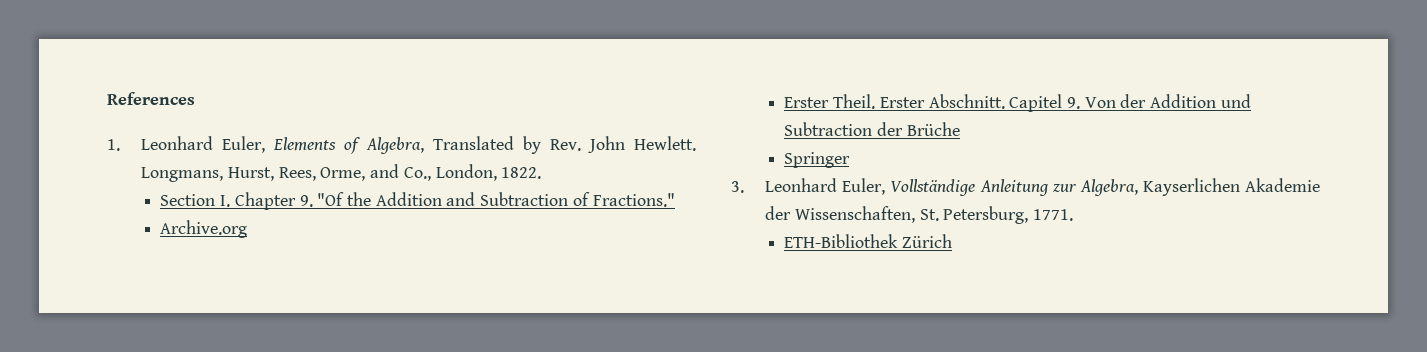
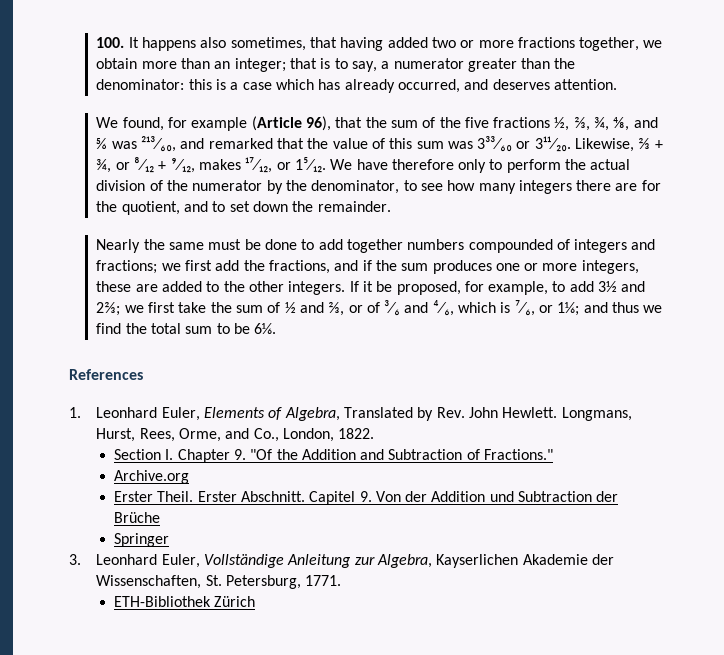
+ 100. It happens also sometimes, that having added two or more fractions together, we obtain more than an integer; that is to say, a numerator greater than the denominator: this is a case which has already occurred, and deserves attention.
+ We found, for example (Article 96), that the sum of the five fractions ½, ⅔, ¾, ⅘, and ⅚ was ²¹³⁄₆₀, and remarked that the value of this sum was 3³³⁄₆₀ or 3¹¹⁄₂₀. Likewise, ⅔ + ¾, or ⁸⁄₁₂ + ⁹⁄₁₂, makes ¹⁷⁄₁₂, or 1⁵⁄₁₂. We have therefore only to perform the actual division of the numerator by the denominator, to see how many integers there are for the quotient, and to set down the remainder.
+ Nearly the same must be done to add together numbers compounded of integers and fractions; we first add the fractions, and if the sum produces one or more integers, these are added to the other integers. If it be proposed, for example, to add 3½ and 2⅔; we first take the sum of ½ and ⅔, or of ³⁄₆ and ⁴⁄₆, which is ⁷⁄₆, or 1⅙; and thus we find the total sum to be 6⅙.

